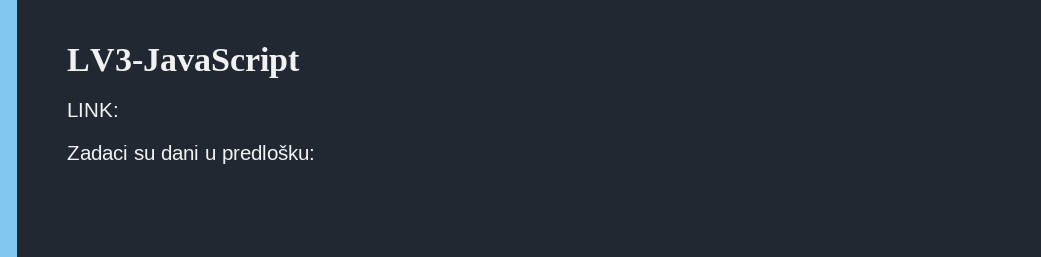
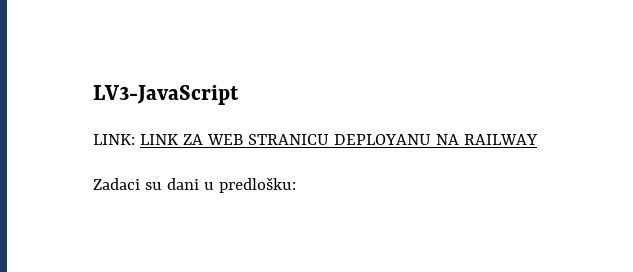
- LINK:
+ LINK: LINK ZA WEB STRANICU DEPLOYANU NA RAILWAY

